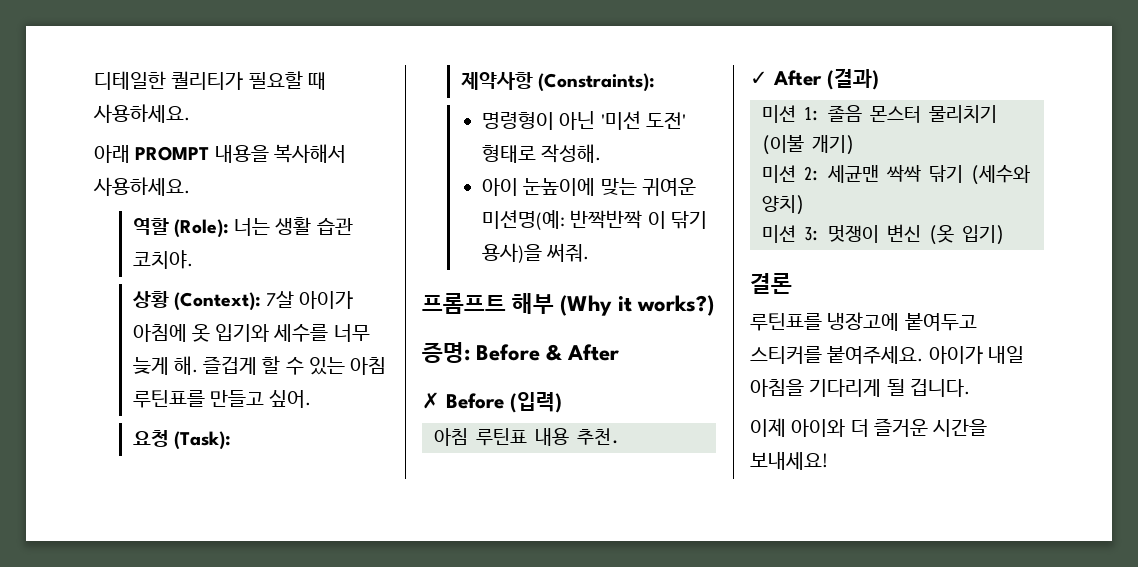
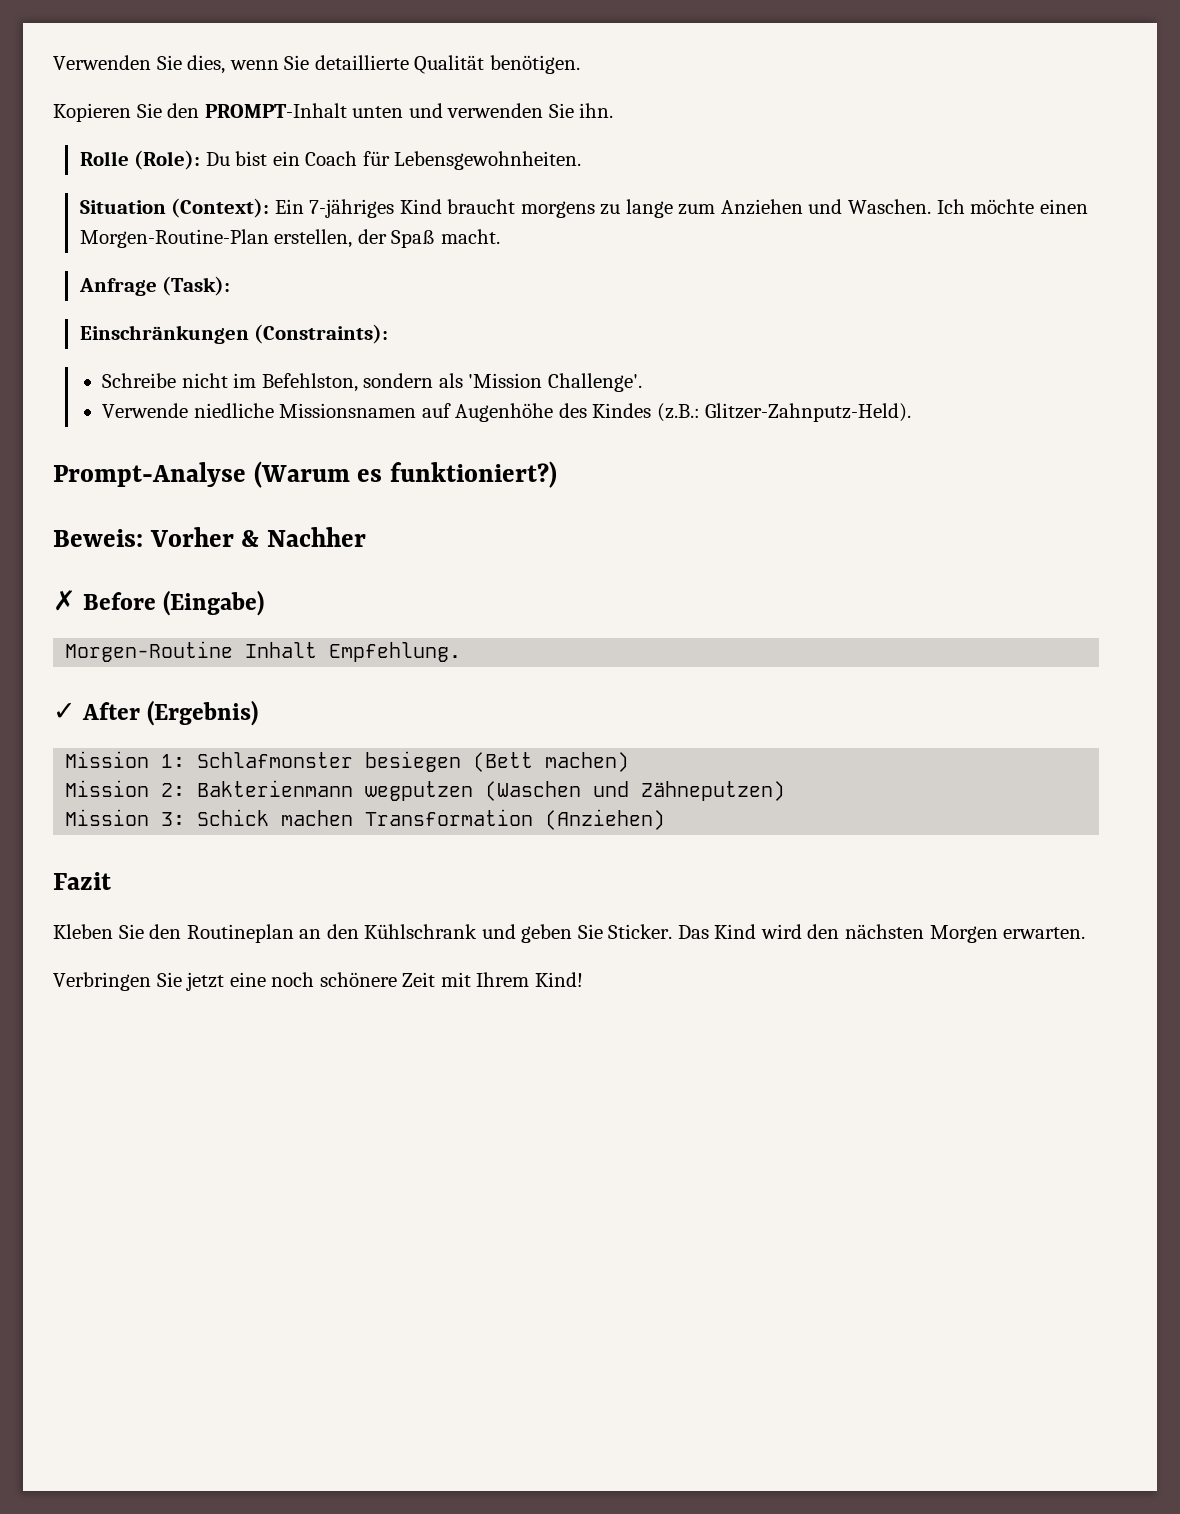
- 디테일한 퀄리티가 필요할 때 사용하세요.
- 아래 PROMPT 내용을 복사해서 사용하세요.
- 역할 (Role): 너는 생활 습관 코치야.
- 상황 (Context): 7살 아이가 아침에 옷 입기와 세수를 너무 늦게 해. 즐겁게 할 수 있는 아침 루틴표를 만들고 싶어.
- 요청 (Task):
+ Verwenden Sie dies, wenn Sie detaillierte Qualität benötigen.
+ Kopieren Sie den PROMPT-Inhalt unten und verwenden Sie ihn.
+ Rolle (Role): Du bist ein Coach für Lebensgewohnheiten.
+ Situation (Context): Ein 7-jähriges Kind braucht morgens zu lange zum Anziehen und Waschen. Ich möchte einen Morgen-Routine-Plan erstellen, der Spaß macht.
+ Anfrage (Task):
- 제약사항 (Constraints):
+ Einschränkungen (Constraints):
- 명령형이 아닌 '미션 도전' 형태로 작성해.
- 아이 눈높이에 맞는 귀여운 미션명(예: 반짝반짝 이 닦기 용사)을 써줘.
- 프롬프트 해부 (Why it works?)
- 증명: Before & After
- ✗ Before (입력)
- 아침 루틴표 내용 추천.
- ✓ After (결과)
- 미션 1: 졸음 몬스터 물리치기 (이불 개기)
- 미션 2: 세균맨 싹싹 닦기 (세수와 양치)
- 미션 3: 멋쟁이 변신 (옷 입기)
- 결론
- 루틴표를 냉장고에 붙여두고 스티커를 붙여주세요. 아이가 내일 아침을 기다리게 될 겁니다.
- 이제 아이와 더 즐거운 시간을 보내세요!
+ Schreibe nicht im Befehlston, sondern als 'Mission Challenge'.
+ Verwende niedliche Missionsnamen auf Augenhöhe des Kindes (z.B.: Glitzer-Zahnputz-Held).
+ Prompt-Analyse (Warum es funktioniert?)
+ Beweis: Vorher & Nachher
+ ✗ Before (Eingabe)
+ Morgen-Routine Inhalt Empfehlung.
+ ✓ After (Ergebnis)
+ Mission 1: Schlafmonster besiegen (Bett machen)
+ Mission 2: Bakterienmann wegputzen (Waschen und Zähneputzen)
+ Mission 3: Schick machen Transformation (Anziehen)
+ Fazit
+ Kleben Sie den Routineplan an den Kühlschrank und geben Sie Sticker. Das Kind wird den nächsten Morgen erwarten.
+ Verbringen Sie jetzt eine noch schönere Zeit mit Ihrem Kind!

